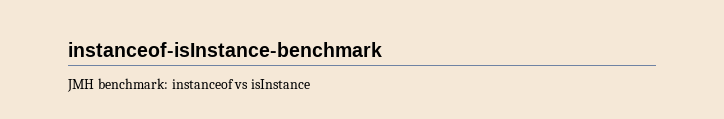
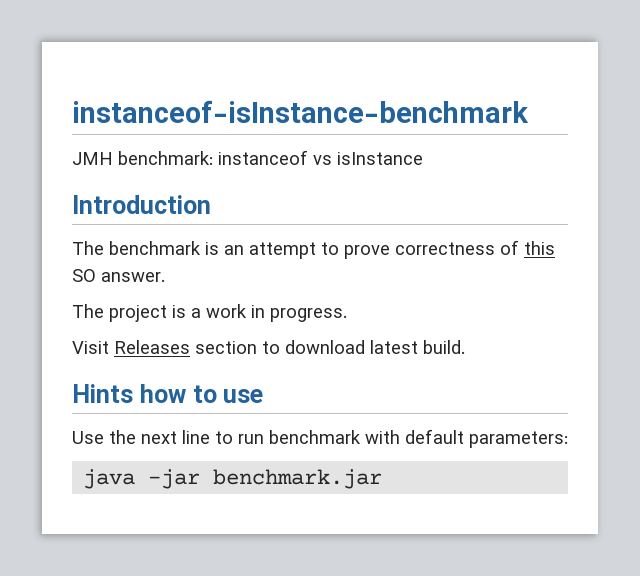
+ Introduction
+ The benchmark is an attempt to prove correctness of this SO answer.
+ The project is a work in progress.
+ Visit Releases section to download latest build.
+ Hints how to use
+ Use the next line to run benchmark with default parameters:
+ java -jar benchmark.jar

